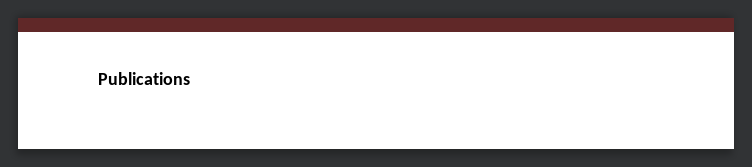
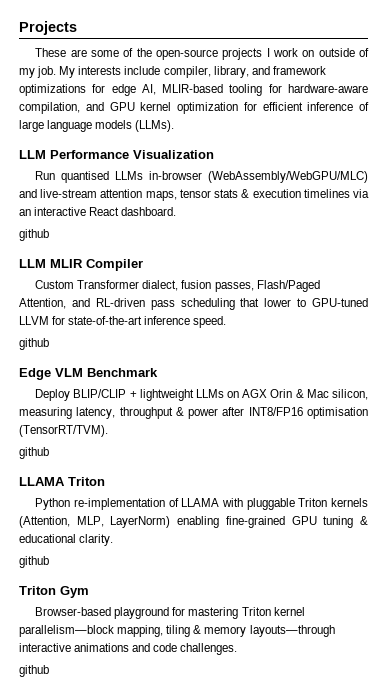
- Publications
+ Projects
+ These are some of the open-source projects I work on outside of my job. My interests include compiler, library, and framework optimizations for edge AI, MLIR-based tooling for hardware-aware compilation, and GPU kernel optimization for efficient inference of large language models (LLMs).
+ LLM Performance Visualization
+ Run quantised LLMs in‑browser (WebAssembly/WebGPU/MLC) and live‑stream attention maps, tensor stats & execution timelines via an interactive React dashboard.
+ github
+ LLM MLIR Compiler
+ Custom Transformer dialect, fusion passes, Flash/Paged Attention, and RL‑driven pass scheduling that lower to GPU‑tuned LLVM for state‑of‑the‑art inference speed.
+ github
+ Edge VLM Benchmark
+ Deploy BLIP/CLIP + lightweight LLMs on AGX Orin & Mac silicon, measuring latency, throughput & power after INT8/FP16 optimisation (TensorRT/TVM).
+ github
+ LLAMA Triton
+ Python re‑implementation of LLAMA with pluggable Triton kernels (Attention, MLP, LayerNorm) enabling fine‑grained GPU tuning & educational clarity.
+ github
+ Triton Gym
+ Browser‑based playground for mastering Triton kernel parallelism—block mapping, tiling & memory layouts—through interactive animations and code challenges.
+ github

